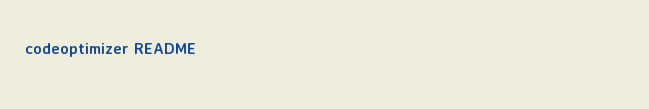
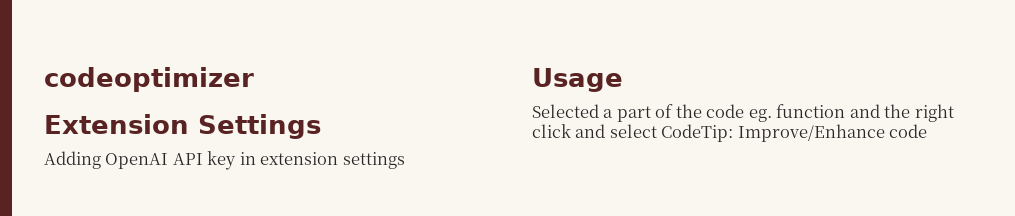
- codeoptimizer README
+ codeoptimizer
+ Extension Settings
+ Adding OpenAI API key in extension settings
+ Usage
+ Selected a part of the code eg. function and the right click and select CodeTip: Improve/Enhance code

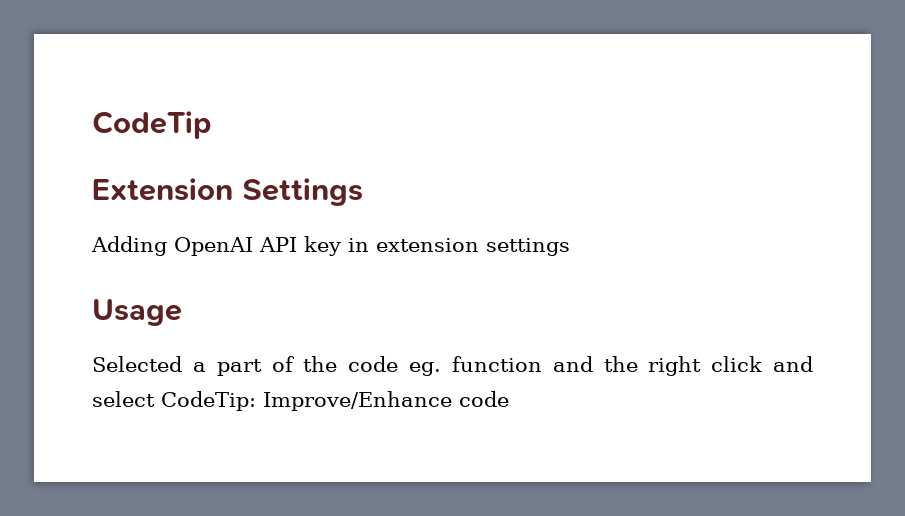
- codeoptimizer
+ CodeTip

